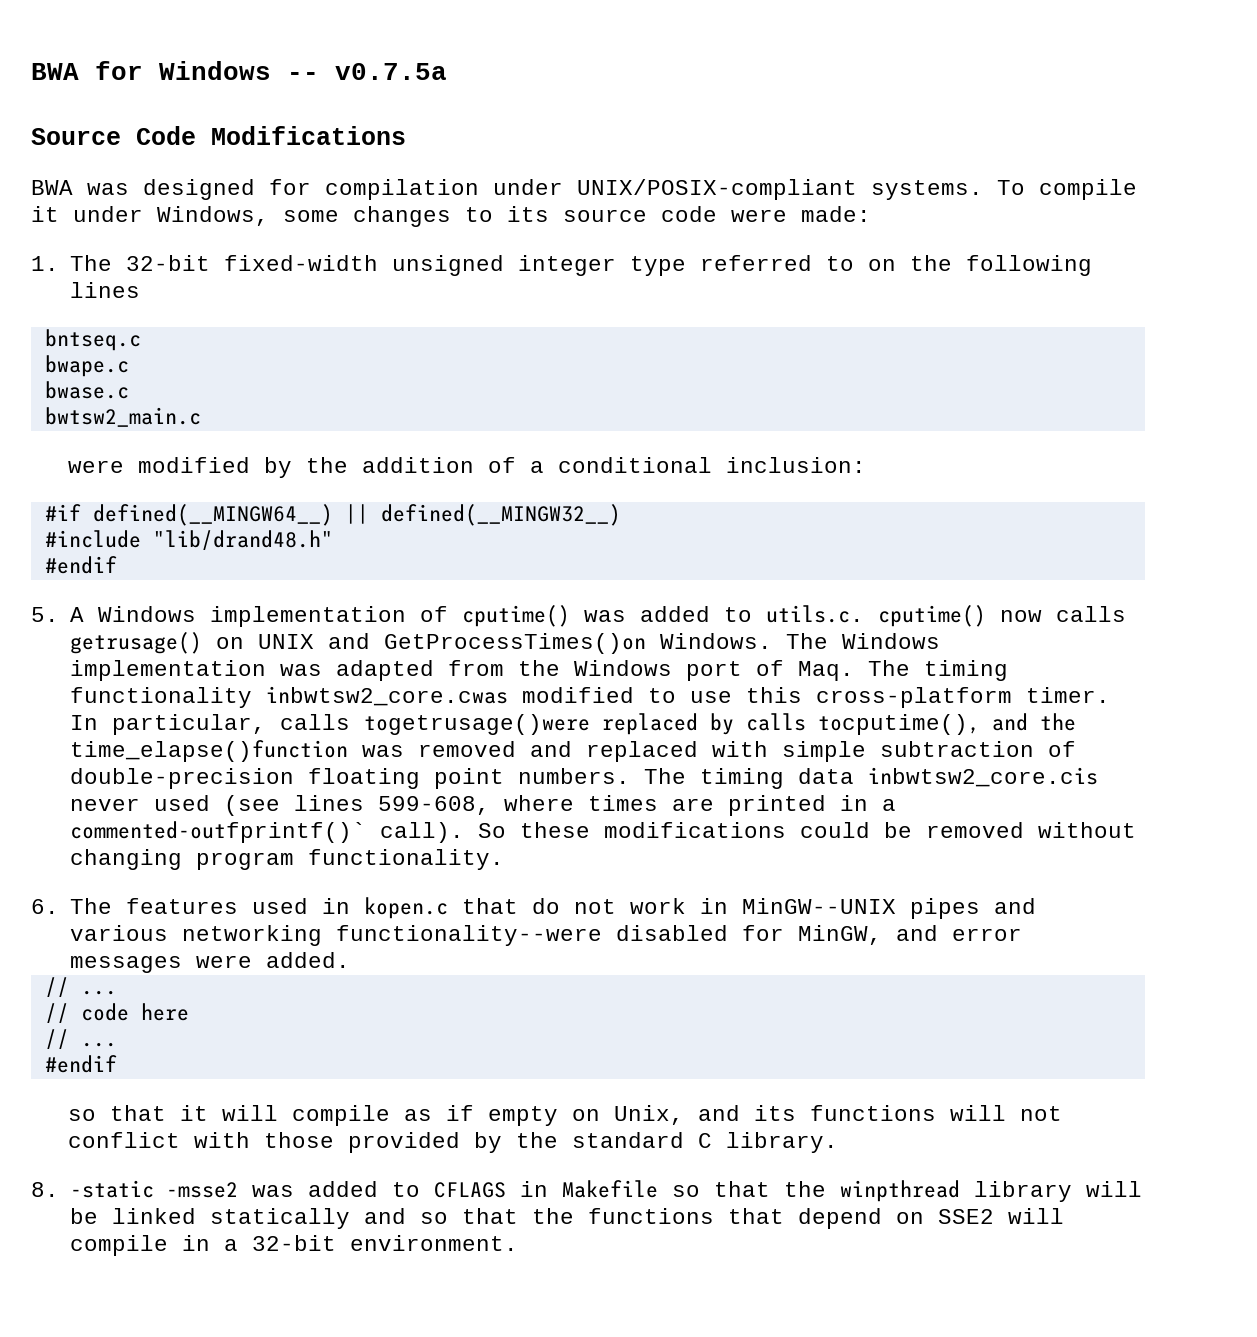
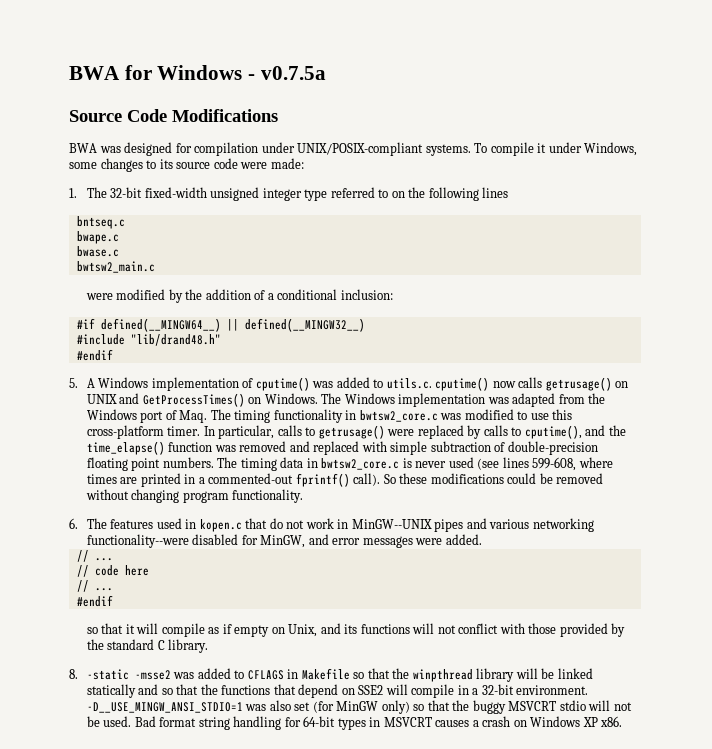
- BWA for Windows -- v0.7.5a
+ BWA for Windows - v0.7.5a
- 5. A Windows implementation of cputime() was added to utils.c. cputime() now calls getrusage() on UNIX and GetProcessTimes()on Windows.
+ 5. A Windows implementation of cputime() was added to utils.c. cputime() now calls getrusage() on UNIX and GetProcessTimes() on Windows.
- The Windows implementation was adapted from the Windows port of Maq. The timing functionality inbwtsw2_core.cwas modified to use this cross-platform timer.
+ The Windows implementation was adapted from the Windows port of Maq. The timing functionality in bwtsw2_core.c was modified to use this cross-platform timer.
- In particular, calls togetrusage()were replaced by calls tocputime(), and the time_elapse()function was removed and replaced with simple subtraction of double-precision floating point numbers.
+ In particular, calls to getrusage() were replaced by calls to cputime(), and the time_elapse() function was removed and replaced with simple subtraction of double-precision floating point numbers.
- The timing data inbwtsw2_core.cis never used (see lines 599-608, where times are printed in a commented-outfprintf()` call).
+ The timing data in bwtsw2_core.c is never used (see lines 599-608, where times are printed in a commented-out fprintf() call).
+ -D__USE_MINGW_ANSI_STDIO=1 was also set (for MinGW only) so that the buggy MSVCRT stdio will not be used. Bad format string handling for 64-bit types in MSVCRT causes a crash on Windows XP x86.

